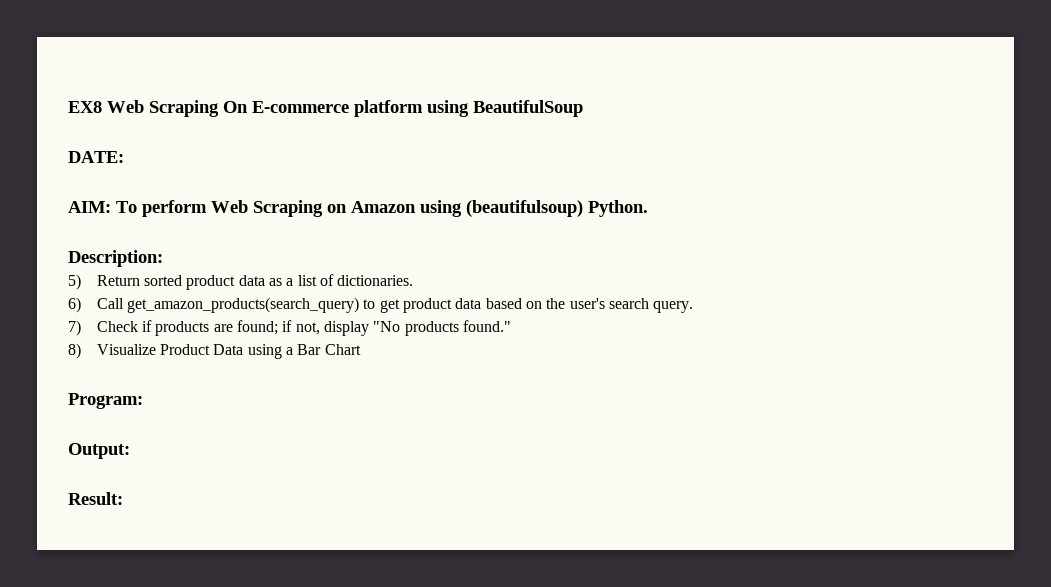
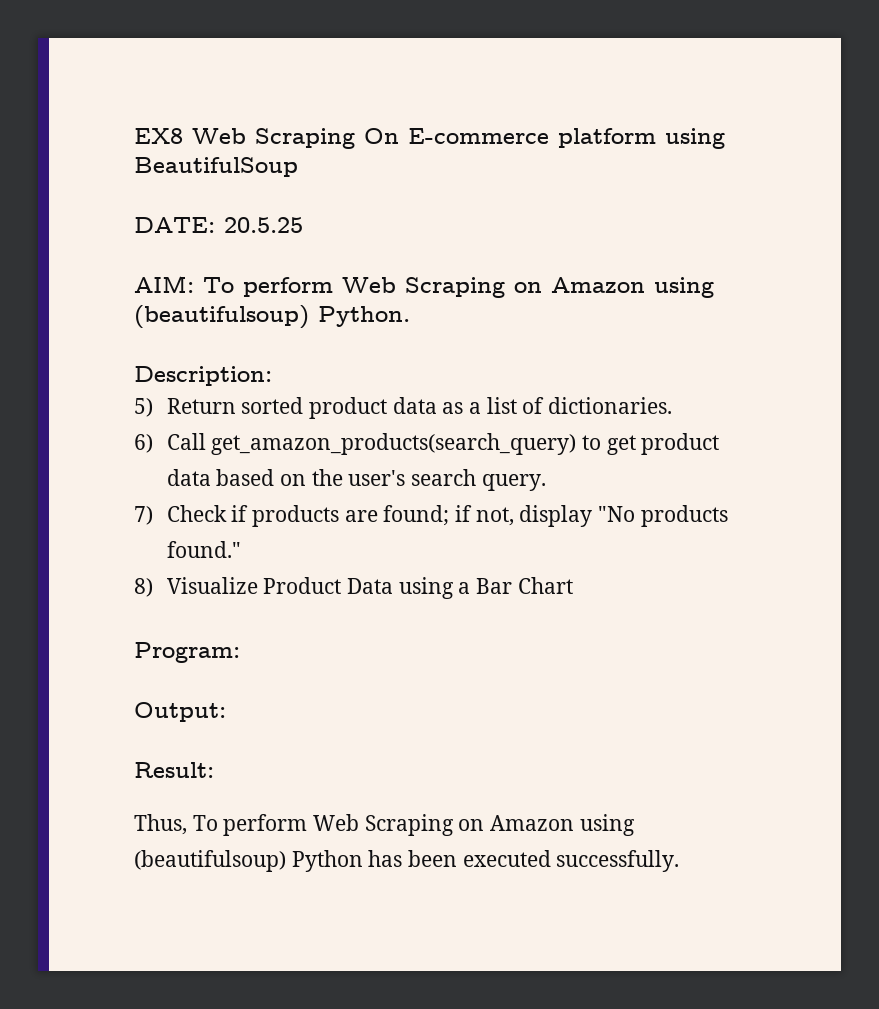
- DATE:
+ DATE: 20.5.25
+ Thus, To perform Web Scraping on Amazon using (beautifulsoup) Python has been executed successfully.

